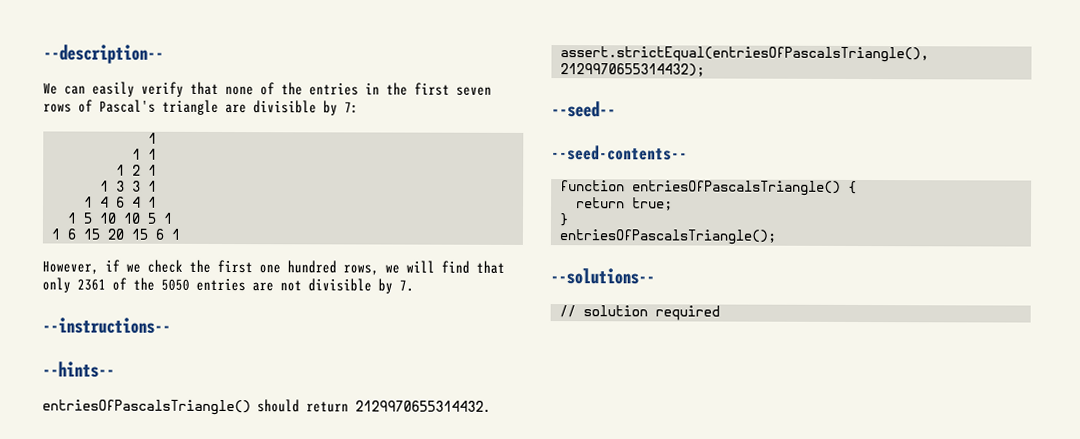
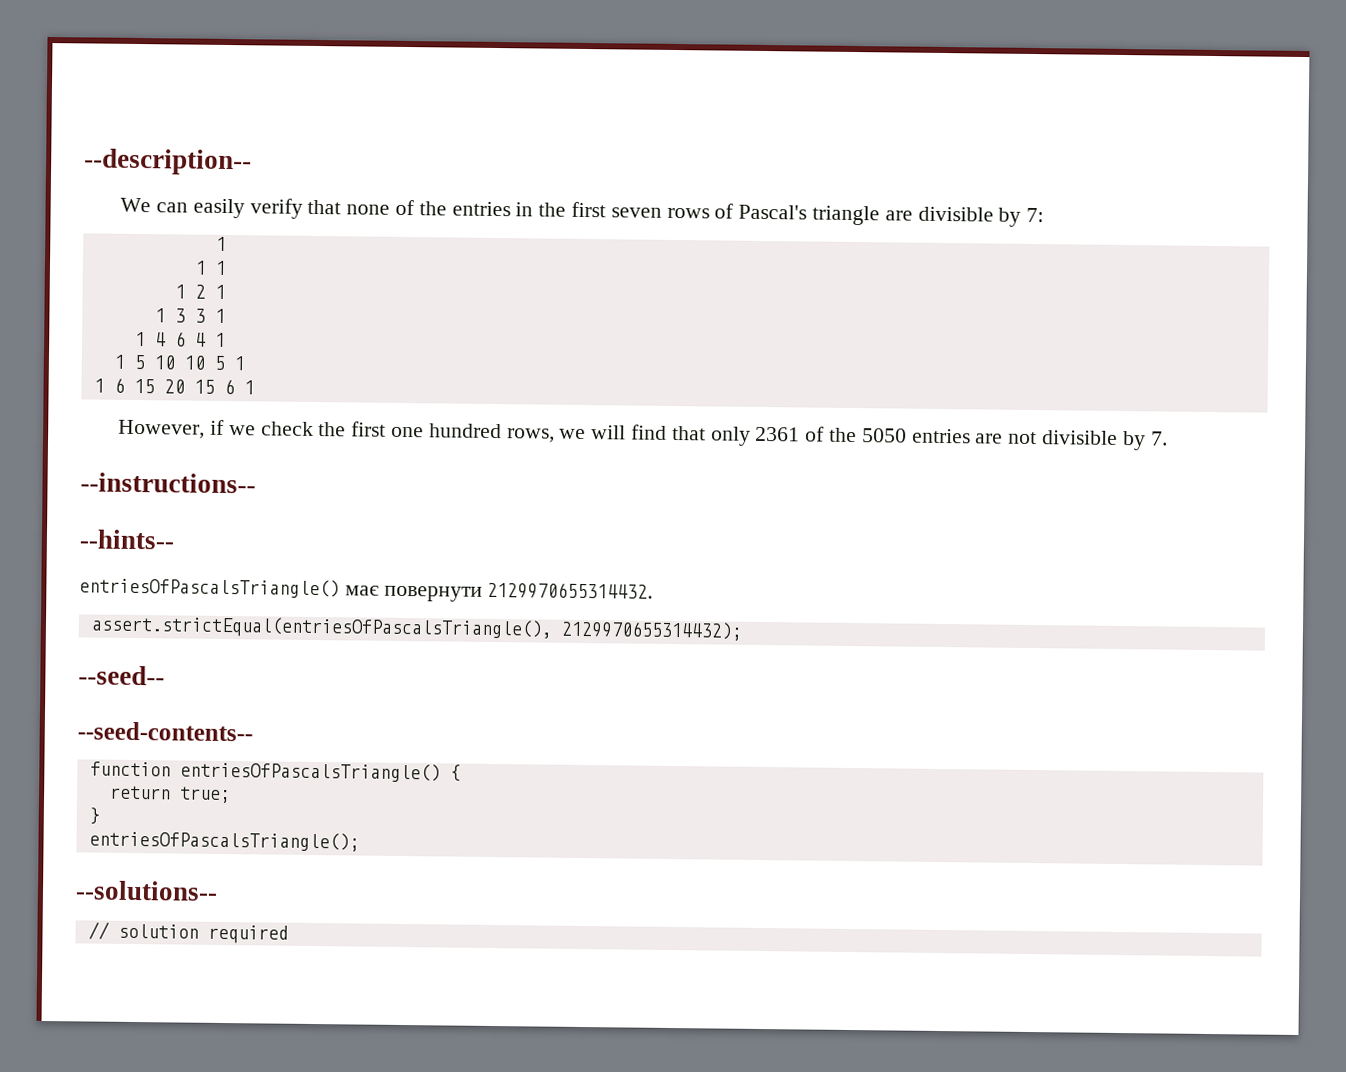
- entriesOfPascalsTriangle() should return 2129970655314432.
+ entriesOfPascalsTriangle() має повернути 2129970655314432.

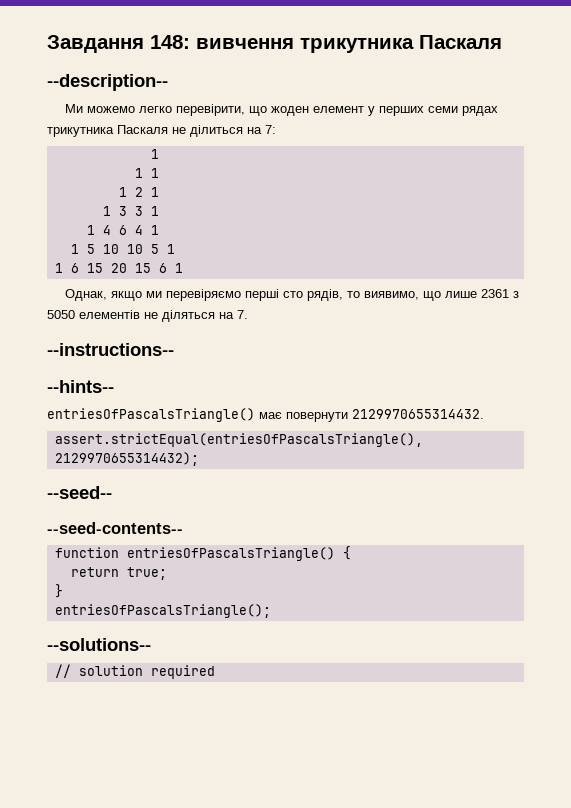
+ Завдання 148: вивчення трикутника Паскаля
  --description--
- We can easily verify that none of the entries in the first seven rows of Pascal's triangle are divisible by 7:
+ Ми можемо легко перевірити, що жоден елемент у перших семи рядах трикутника Паскаля не ділиться на 7:
- However, if we check the first one hundred rows, we will find that only 2361 of the 5050 entries are not divisible by 7.
+ Однак, якщо ми перевіряємо перші сто рядів, то виявимо, що лише 2361 з 5050 елементів не діляться на 7.

